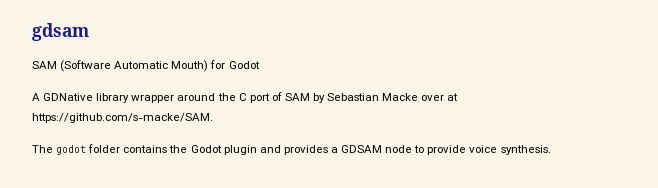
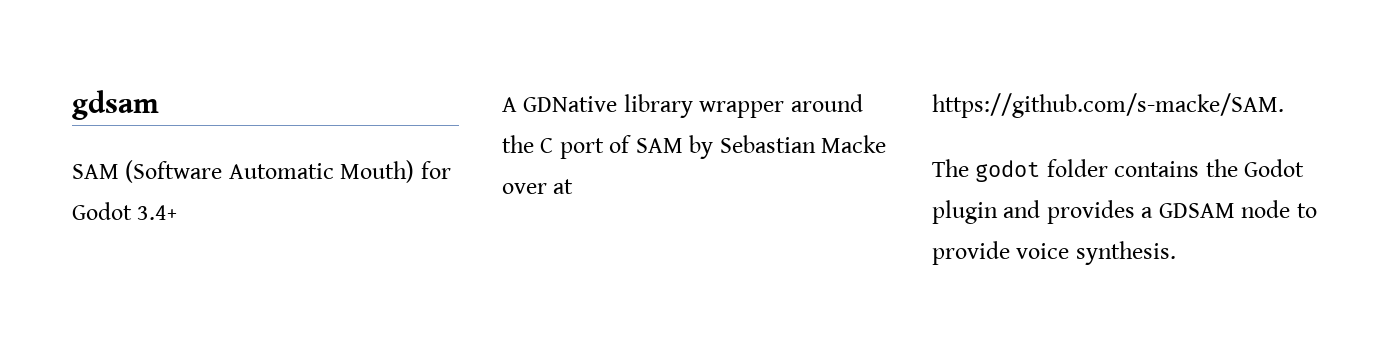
- SAM (Software Automatic Mouth) for Godot
+ SAM (Software Automatic Mouth) for Godot 3.4+

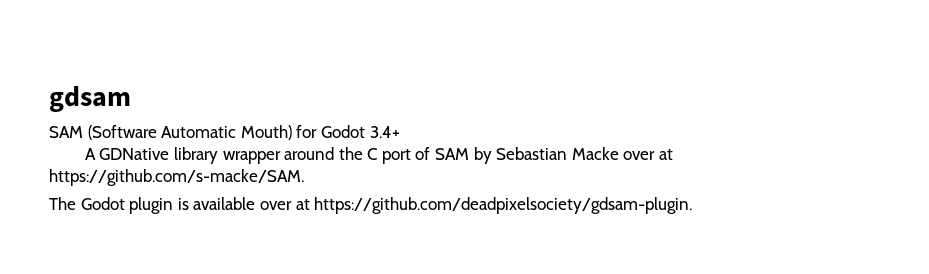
- The godot folder contains the Godot plugin and provides a GDSAM node to provide voice synthesis.
+ The Godot plugin is available over at https://github.com/deadpixelsociety/gdsam-plugin.

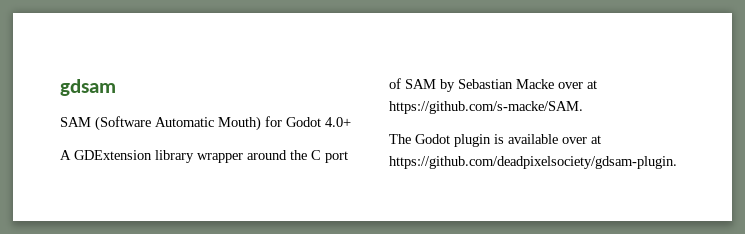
- SAM (Software Automatic Mouth) for Godot 3.4+
+ SAM (Software Automatic Mouth) for Godot 4.0+
- A GDNative library wrapper around the C port of SAM by Sebastian Macke over at https://github.com/s-macke/SAM.
+ A GDExtension library wrapper around the C port of SAM by Sebastian Macke over at https://github.com/s-macke/SAM.

